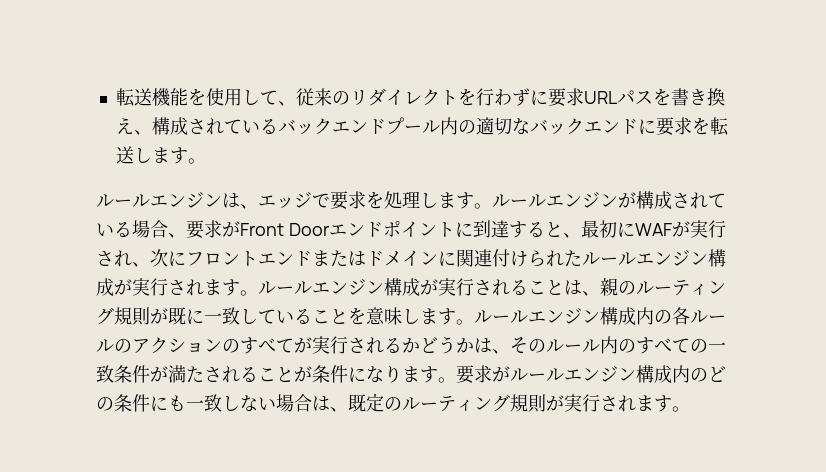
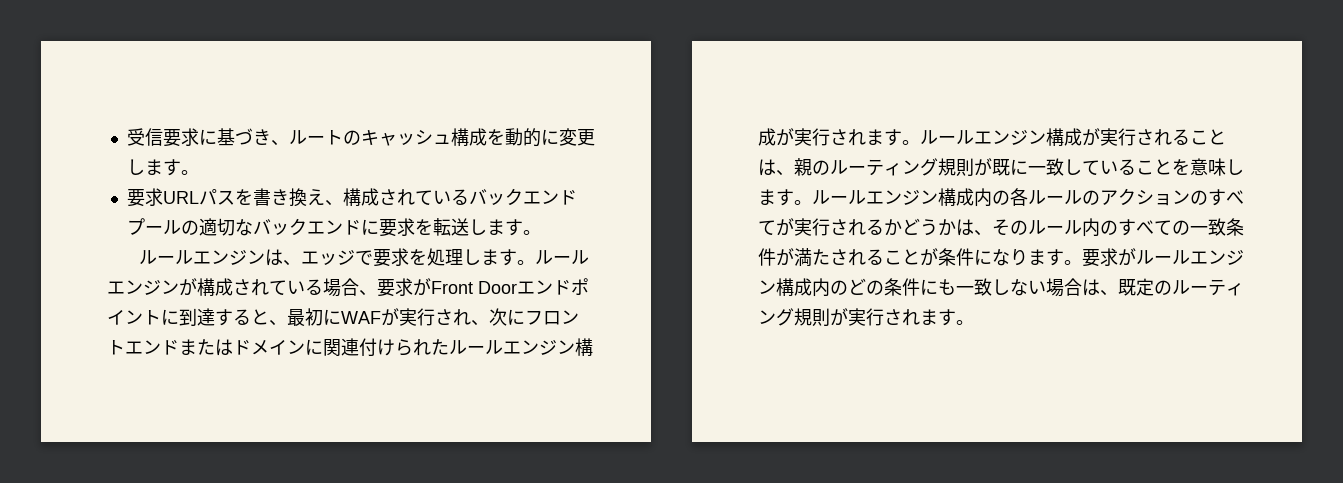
- 転送機能を使用して、従来のリダイレクトを行わずに要求URLパスを書き換え、構成されているバックエンドプール内の適切なバックエンドに要求を転送します。
+ 受信要求に基づき、ルートのキャッシュ構成を動的に変更します。
+ 要求URLパスを書き換え、構成されているバックエンドプールの適切なバックエンドに要求を転送します。

